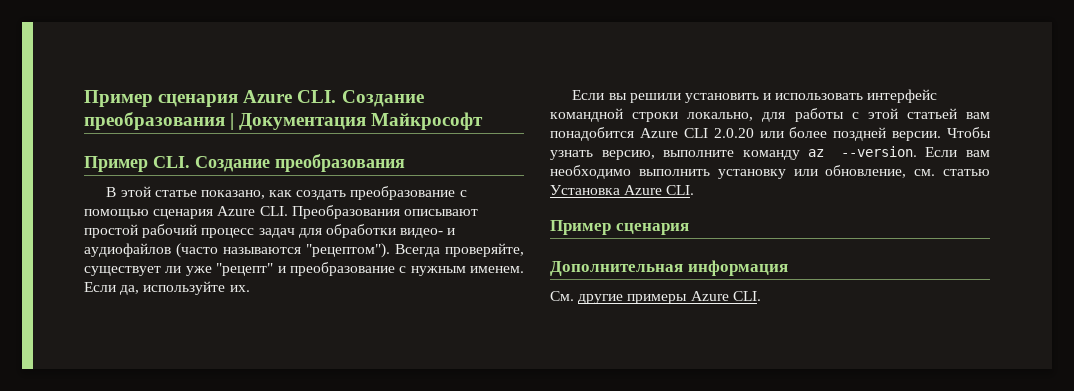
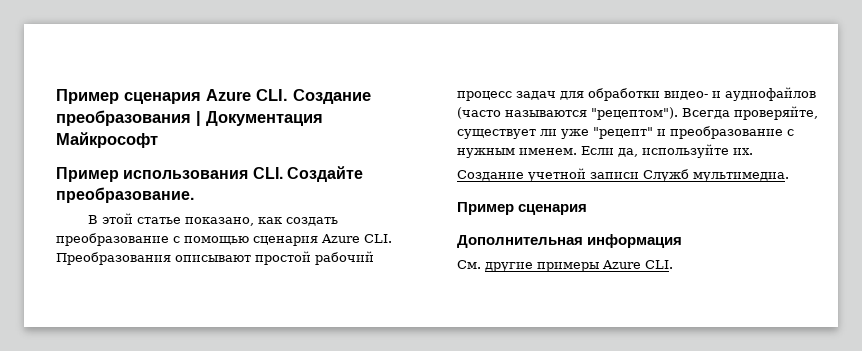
- Пример CLI. Создание преобразования
+ Пример использования CLI. Создайте преобразование.
- Если вы решили установить и использовать интерфейс командной строки локально, для работы с этой статьей вам понадобится Azure CLI 2.0.20 или более поздней версии. Чтобы узнать версию, выполните команду az --version. Если вам необходимо выполнить установку или обновление, см. статью Установка Azure CLI.
+ Создание учетной записи Служб мультимедиа.

